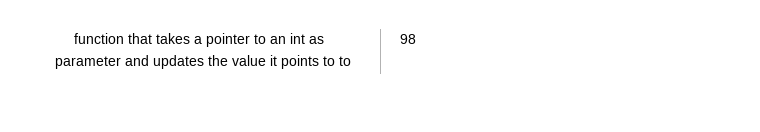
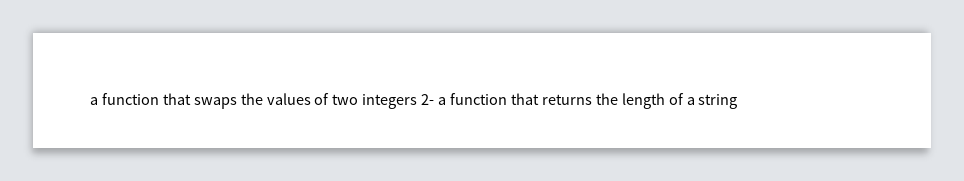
- function that takes a pointer to an int as parameter and updates the value it points to to 98
+ a function that swaps the values of two integers 2- a function that returns the length of a string

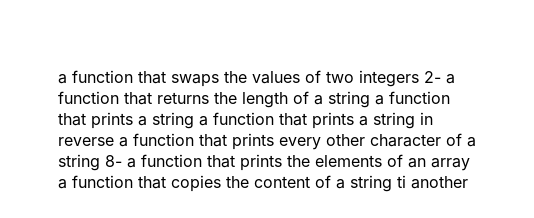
- a function that swaps the values of two integers 2- a function that returns the length of a string
+ a function that swaps the values of two integers 2- a function that returns the length of a string a function that prints a string a function that prints a string in reverse a function that prints every other character of a string 8- a function that prints the elements of an array a function that copies the content of a string ti another

